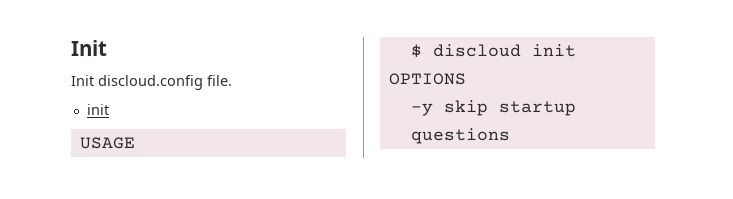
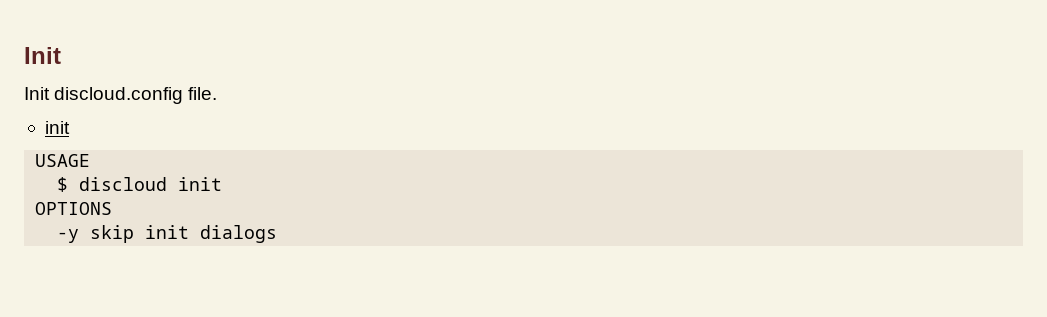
- -y skip startup questions
+ -y skip init dialogs

